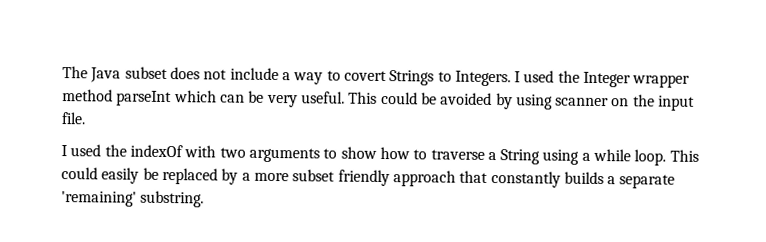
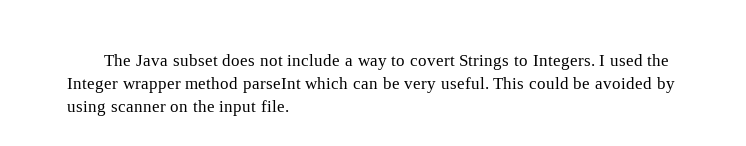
- I used the indexOf with two arguments to show how to traverse a String using a while loop. This could easily be replaced by a more subset friendly approach that constantly builds a separate 'remaining' substring.

